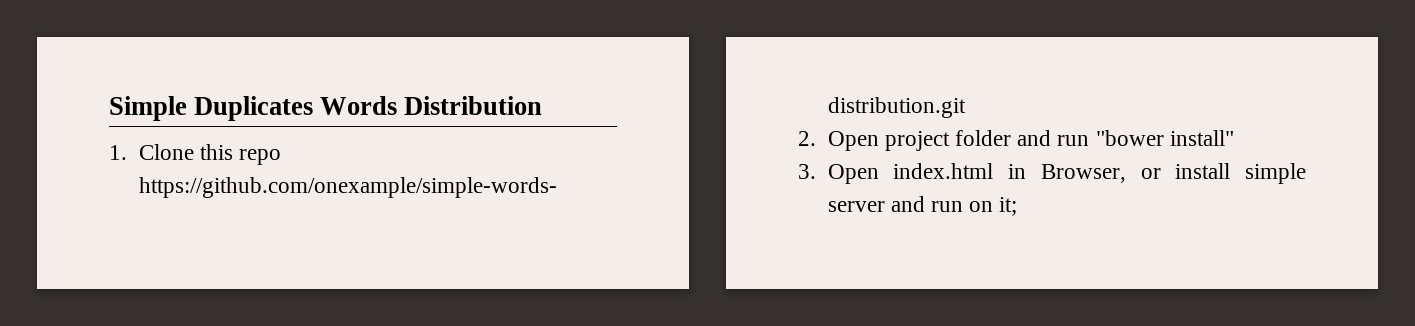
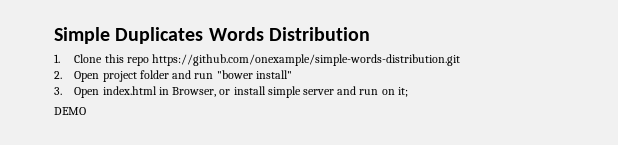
+ DEMO

